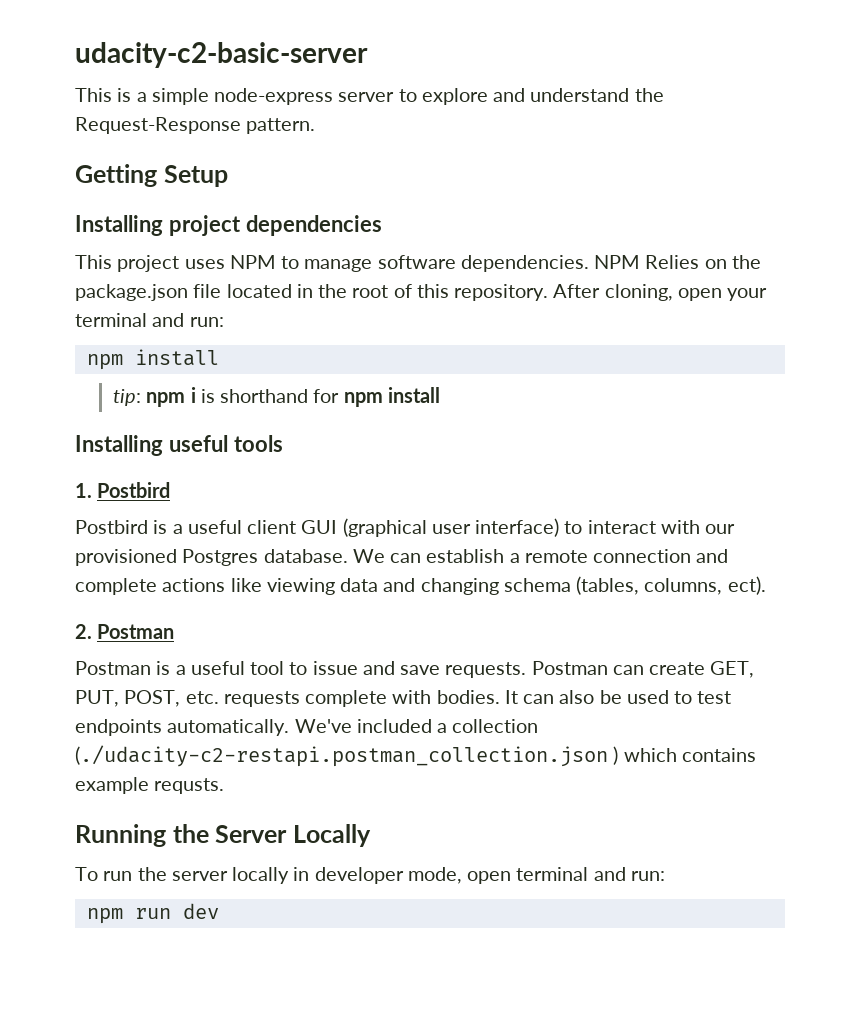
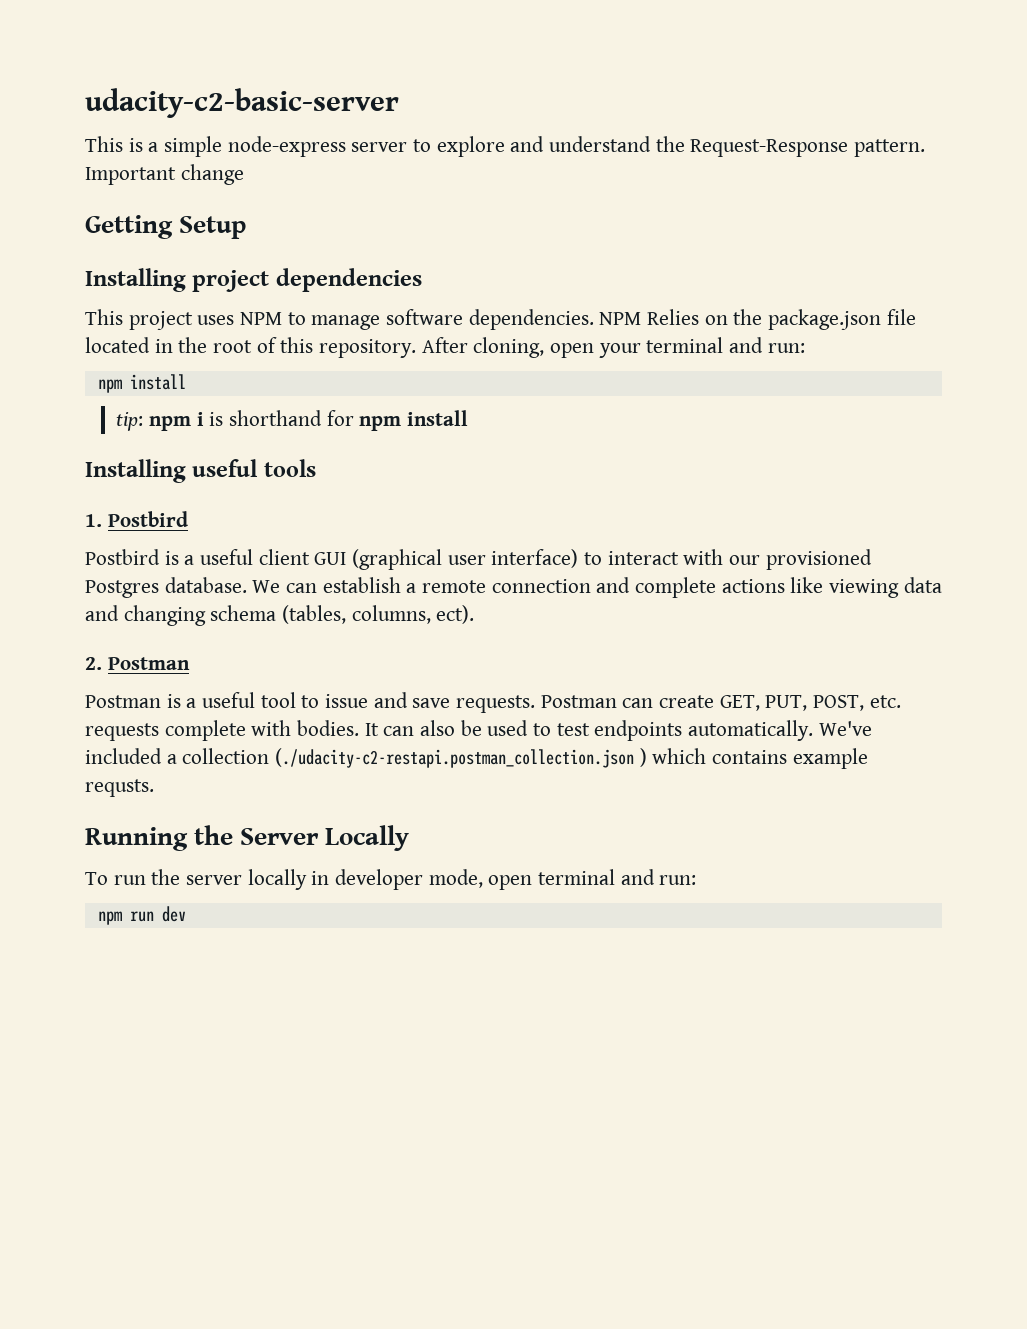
+ Important change

